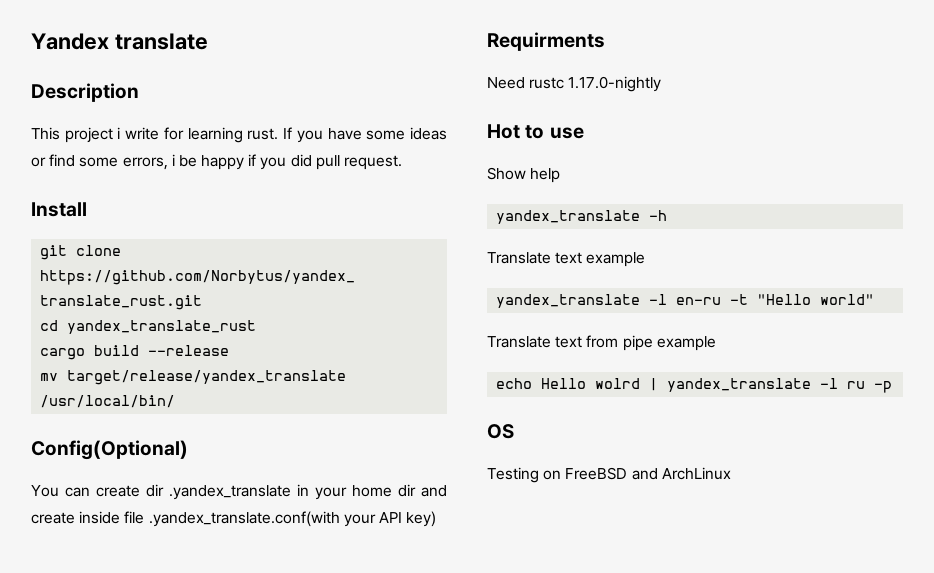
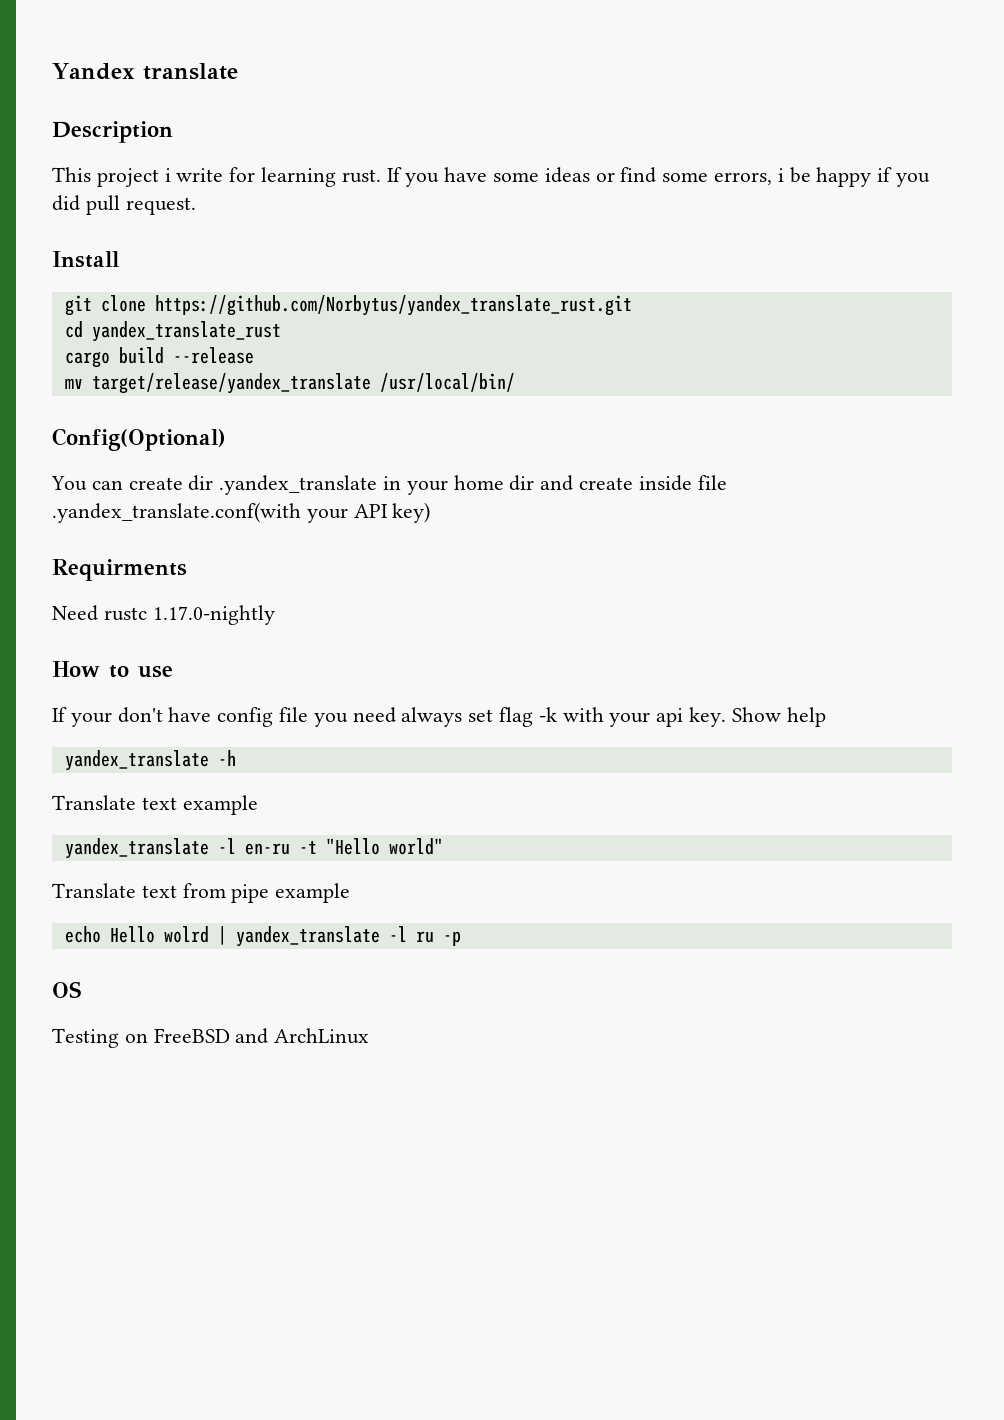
- Hot to use
+ How to use
+ If your don't have config file you need always set flag -k with your api key.

